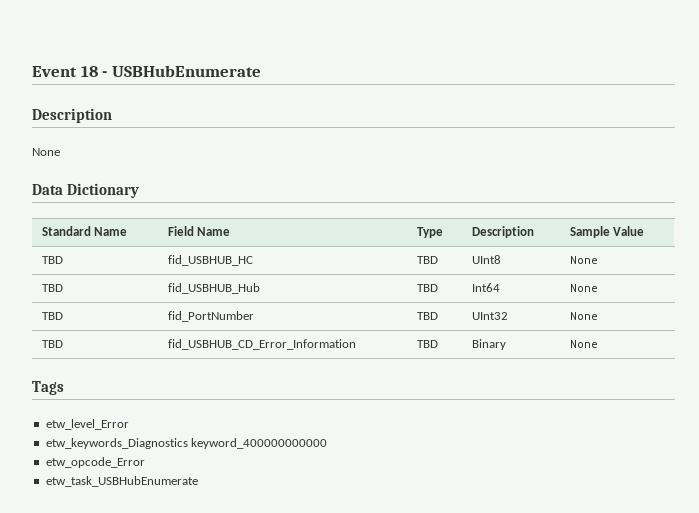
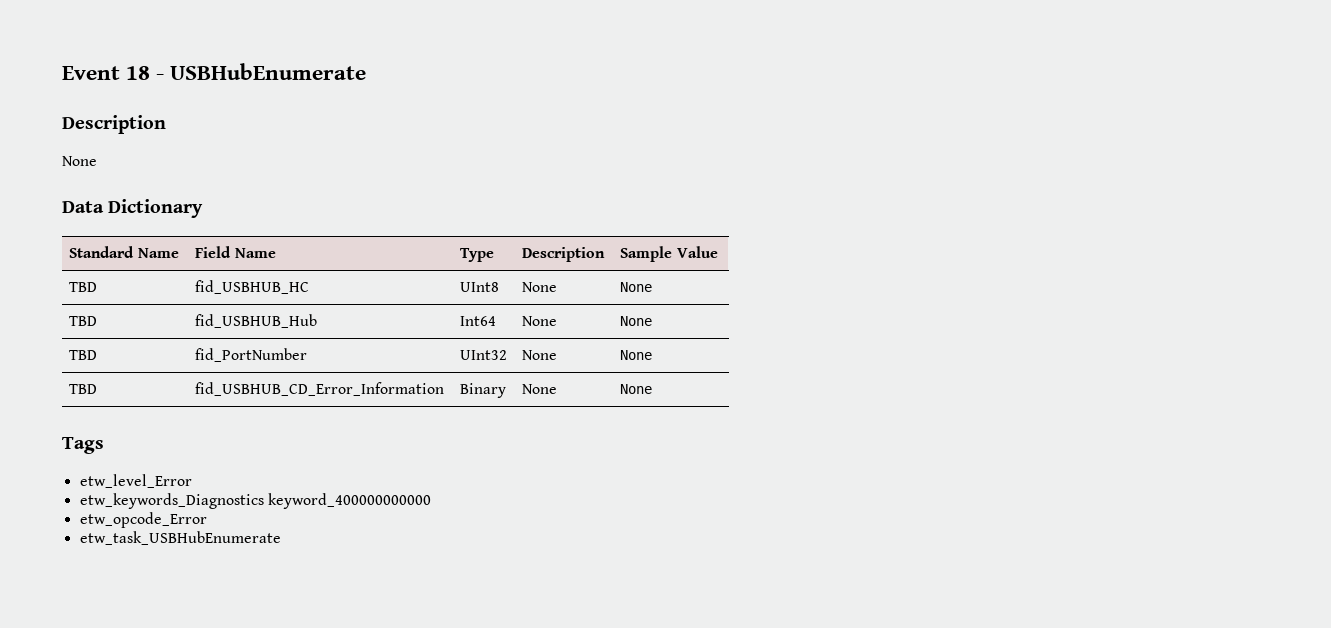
- TBD | fid_USBHUB_HC | TBD | UInt8 | None
+ TBD | fid_USBHUB_HC | UInt8 | None | None
- TBD | fid_USBHUB_Hub | TBD | Int64 | None
+ TBD | fid_USBHUB_Hub | Int64 | None | None
- TBD | fid_PortNumber | TBD | UInt32 | None
+ TBD | fid_PortNumber | UInt32 | None | None
- TBD | fid_USBHUB_CD_Error_Information | TBD | Binary | None
+ TBD | fid_USBHUB_CD_Error_Information | Binary | None | None

